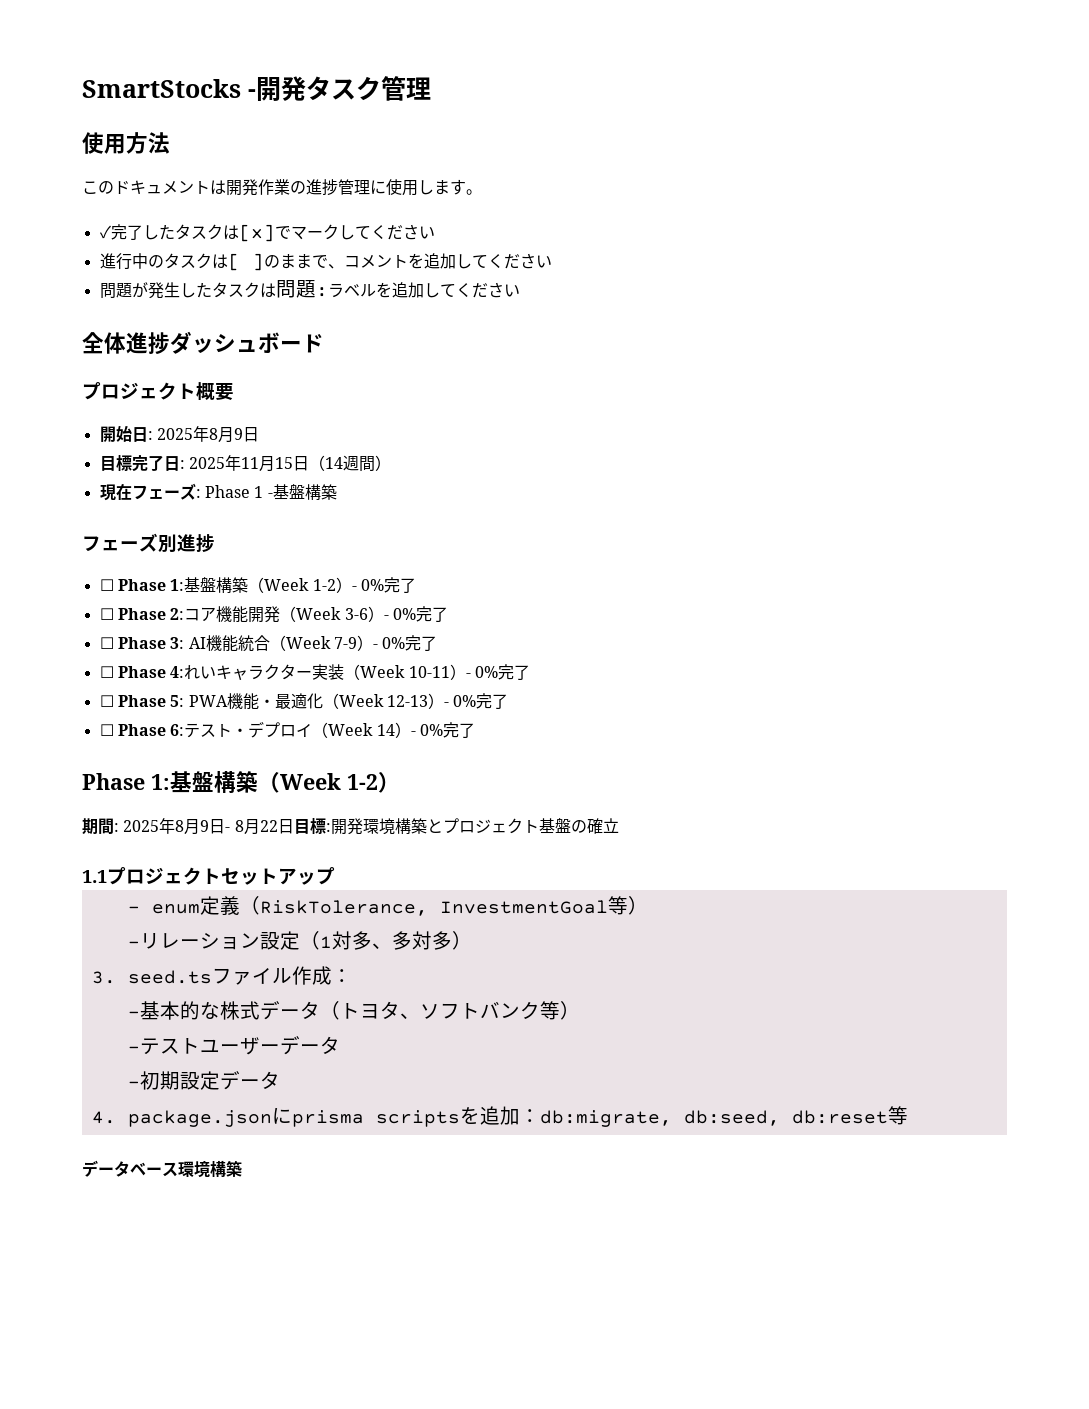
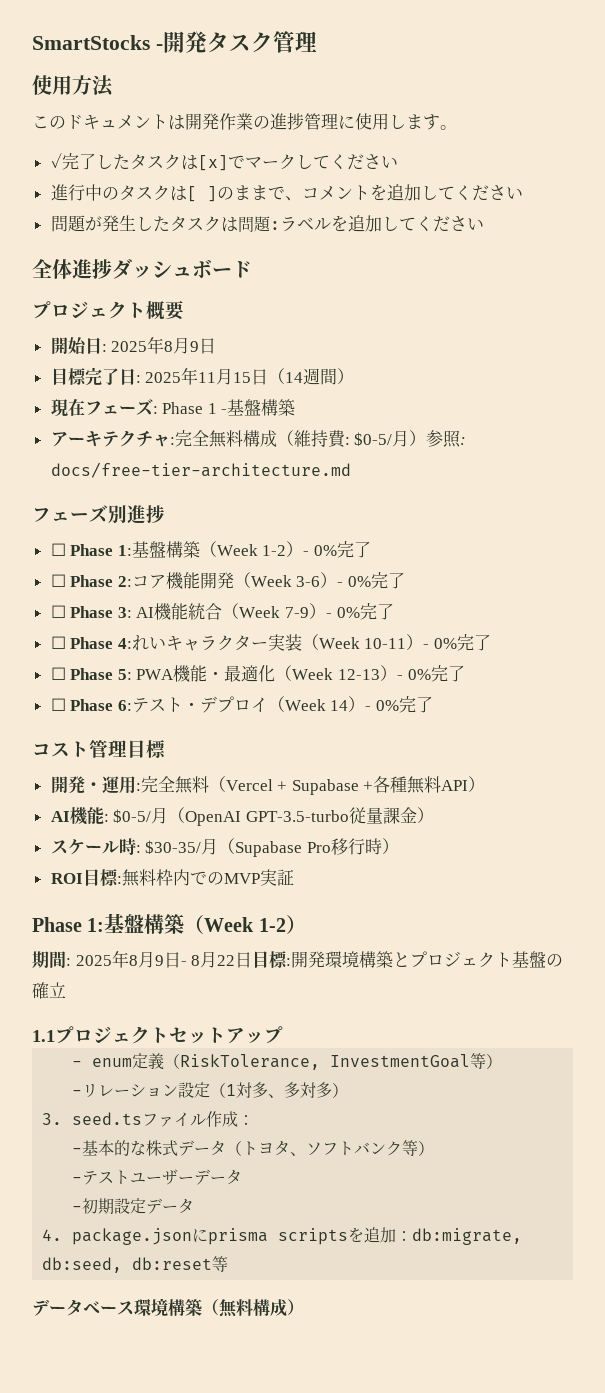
+ アーキテクチャ:完全無料構成（維持費: $0-5/月）参照: docs/free-tier-architecture.md
+ コスト管理目標
+ 開発・運用:完全無料（Vercel + Supabase +各種無料API）
+ AI機能: $0-5/月（OpenAI GPT-3.5-turbo従量課金）
+ スケール時: $30-35/月（Supabase Pro移行時）
+ ROI目標:無料枠内でのMVP実証
- データベース環境構築
+ データベース環境構築（無料構成）

